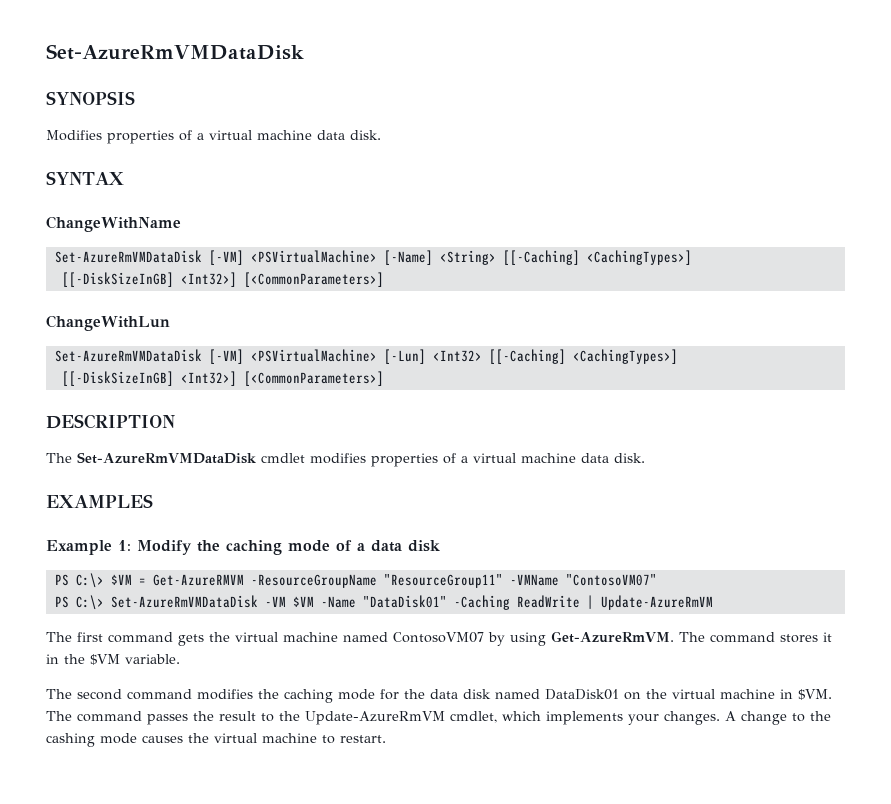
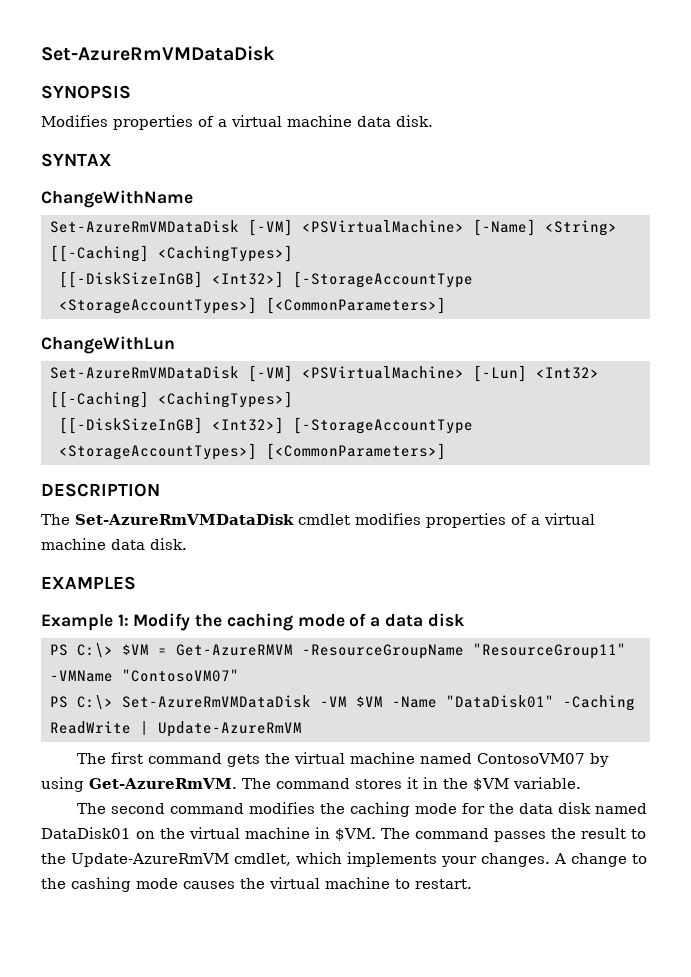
  Set-AzureRmVMDataDisk [-VM] <PSVirtualMachine> [-Name] <String> [[-Caching] <CachingTypes>]
- [[-DiskSizeInGB] <Int32>] [<CommonParameters>]
+ [[-DiskSizeInGB] <Int32>] [-StorageAccountType <StorageAccountTypes>] [<CommonParameters>]
  Set-AzureRmVMDataDisk [-VM] <PSVirtualMachine> [-Lun] <Int32> [[-Caching] <CachingTypes>]
- [[-DiskSizeInGB] <Int32>] [<CommonParameters>]
+ [[-DiskSizeInGB] <Int32>] [-StorageAccountType <StorageAccountTypes>] [<CommonParameters>]

